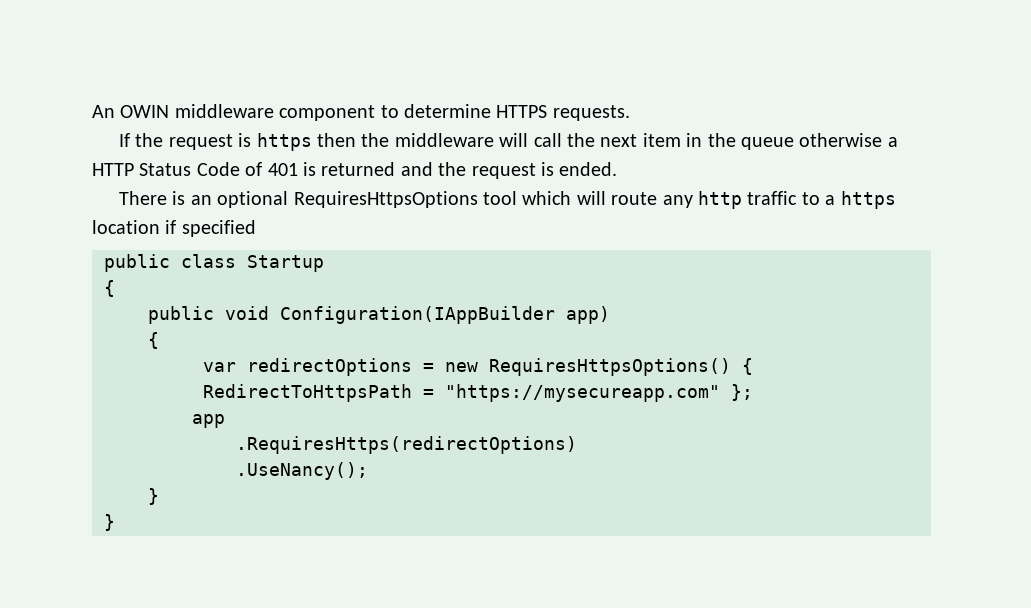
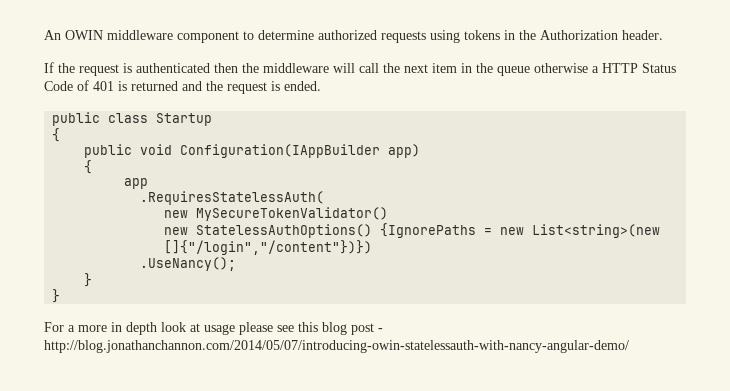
- An OWIN middleware component to determine HTTPS requests.
+ An OWIN middleware component to determine authorized requests using tokens in the Authorization header.
- If the request is https then the middleware will call the next item in the queue otherwise a HTTP Status Code of 401 is returned and the request is ended.
+ If the request is authenticated then the middleware will call the next item in the queue otherwise a HTTP Status Code of 401 is returned and the request is ended.
- There is an optional RequiresHttpsOptions tool which will route any http traffic to a https location if specified
- var redirectOptions = new RequiresHttpsOptions() { RedirectToHttpsPath = "https://mysecureapp.com" };
  app
- .RequiresHttps(redirectOptions)
+ .RequiresStatelessAuth(
+ new MySecureTokenValidator()
+ new StatelessAuthOptions() {IgnorePaths = new List<string>(new []{"/login","/content"})})
  .UseNancy();
  }
  }
+ For a more in depth look at usage please see this blog post - http://blog.jonathanchannon.com/2014/05/07/introducing-owin-statelessauth-with-nancy-angular-demo/

